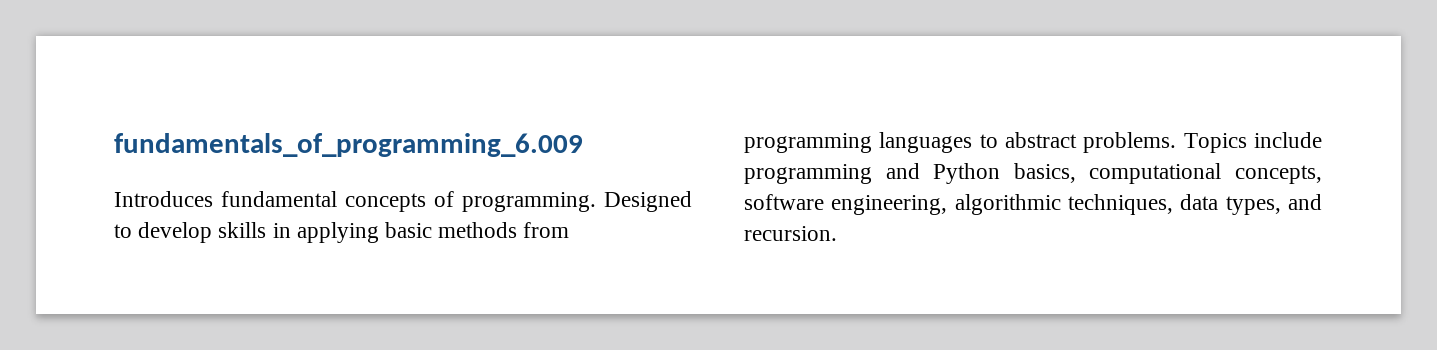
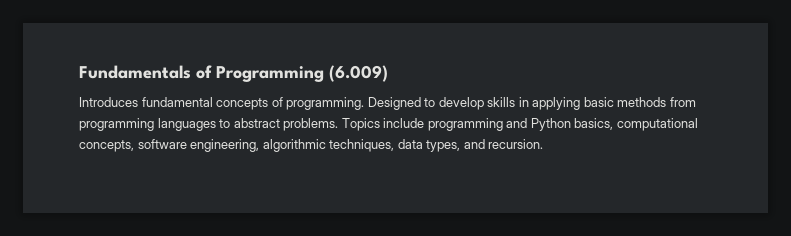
- fundamentals_of_programming_6.009
+ Fundamentals of Programming (6.009)

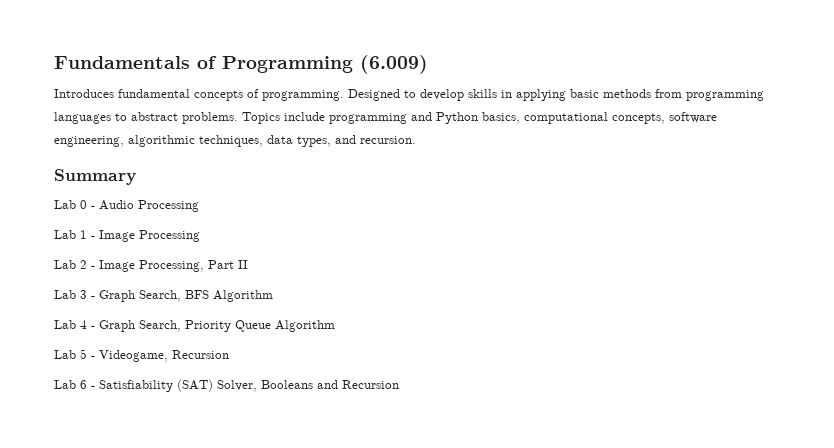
+ Summary
+ Lab 0 - Audio Processing
+ Lab 1 - Image Processing
+ Lab 2 - Image Processing, Part II
+ Lab 3 - Graph Search, BFS Algorithm
+ Lab 4 - Graph Search, Priority Queue Algorithm
+ Lab 5 - Videogame, Recursion
+ Lab 6 - Satisfiability (SAT) Solver, Booleans and Recursion

